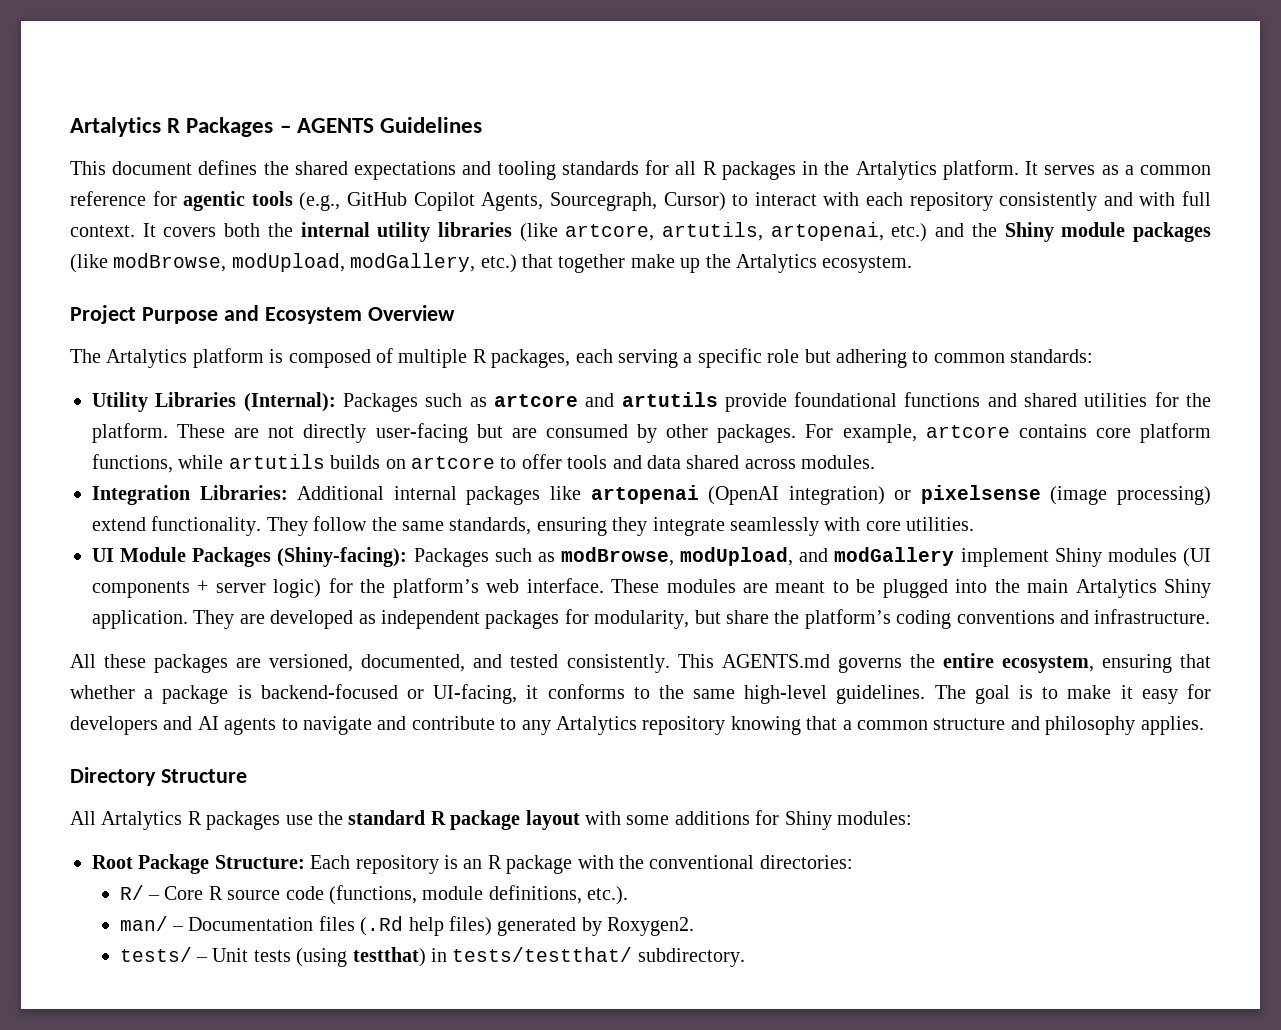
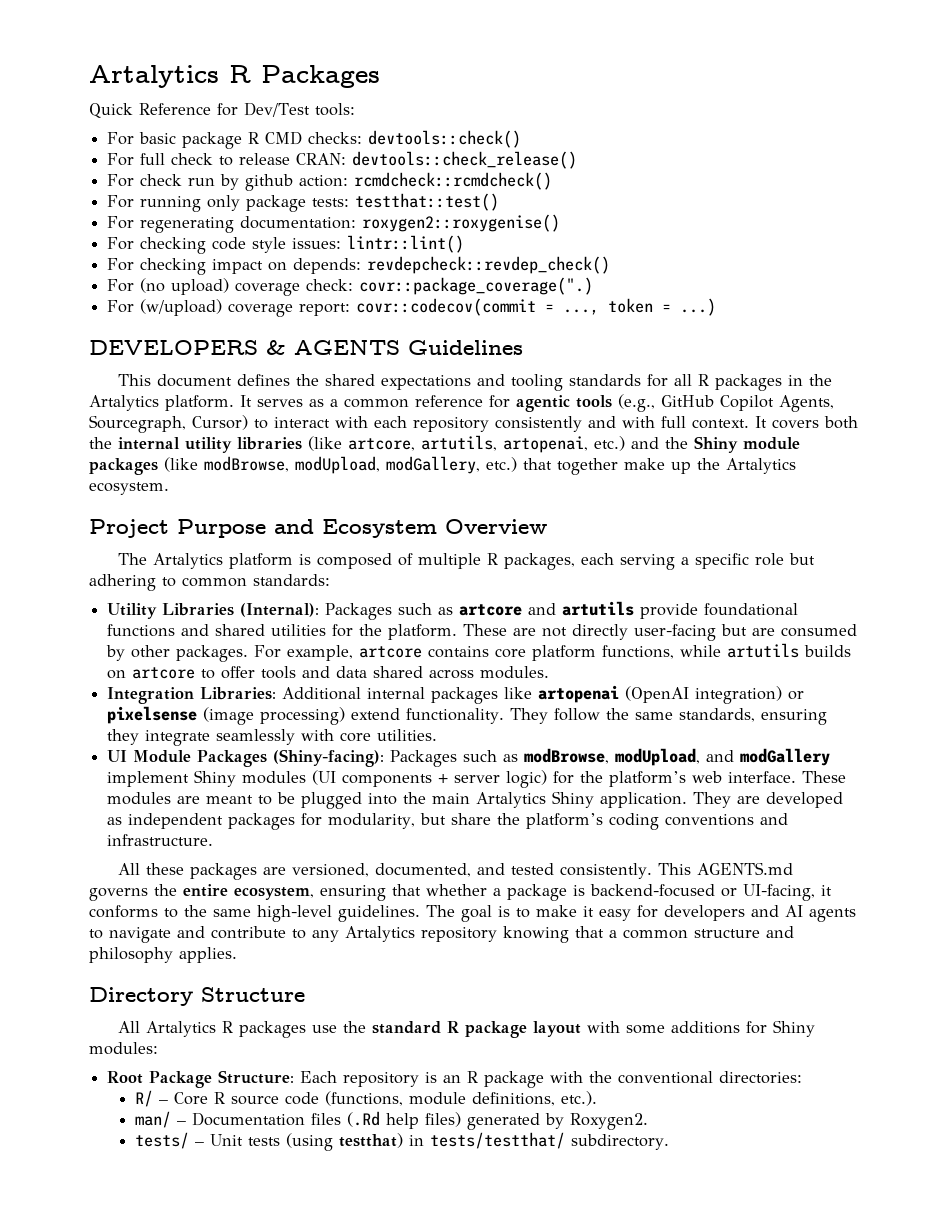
- Artalytics R Packages – AGENTS Guidelines
+ Artalytics R Packages
+ Quick Reference for Dev/Test tools:
+ For basic package R CMD checks: devtools::check()
+ For full check to release CRAN: devtools::check_release()
+ For check run by github action: rcmdcheck::rcmdcheck()
+ For running only package tests: testthat::test()
+ For regenerating documentation: roxygen2::roxygenise()
+ For checking code style issues: lintr::lint()
+ For checking impact on depends: revdepcheck::revdep_check()
+ For (no upload) coverage check: covr::package_coverage(".)
+ For (w/upload) coverage report: covr::codecov(commit = ..., token = ...)
+ DEVELOPERS & AGENTS Guidelines

